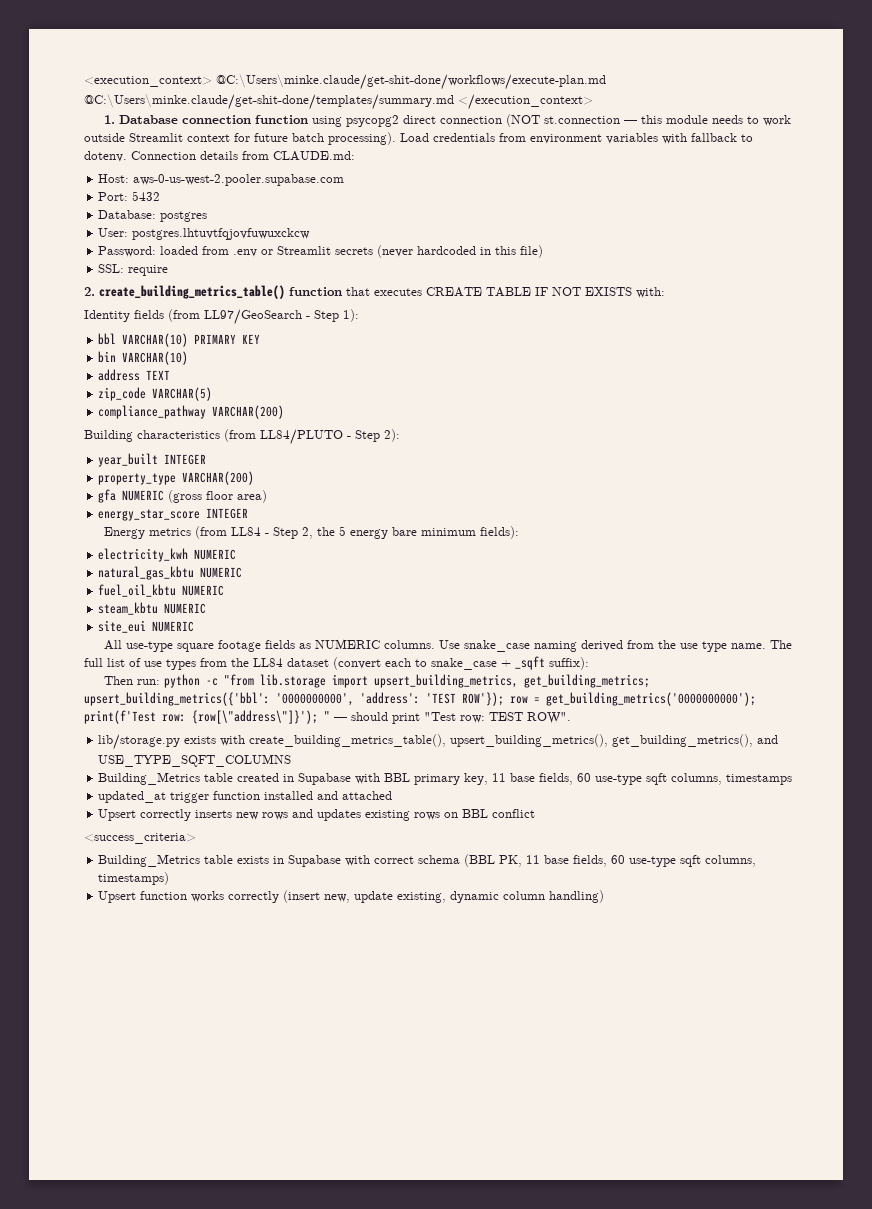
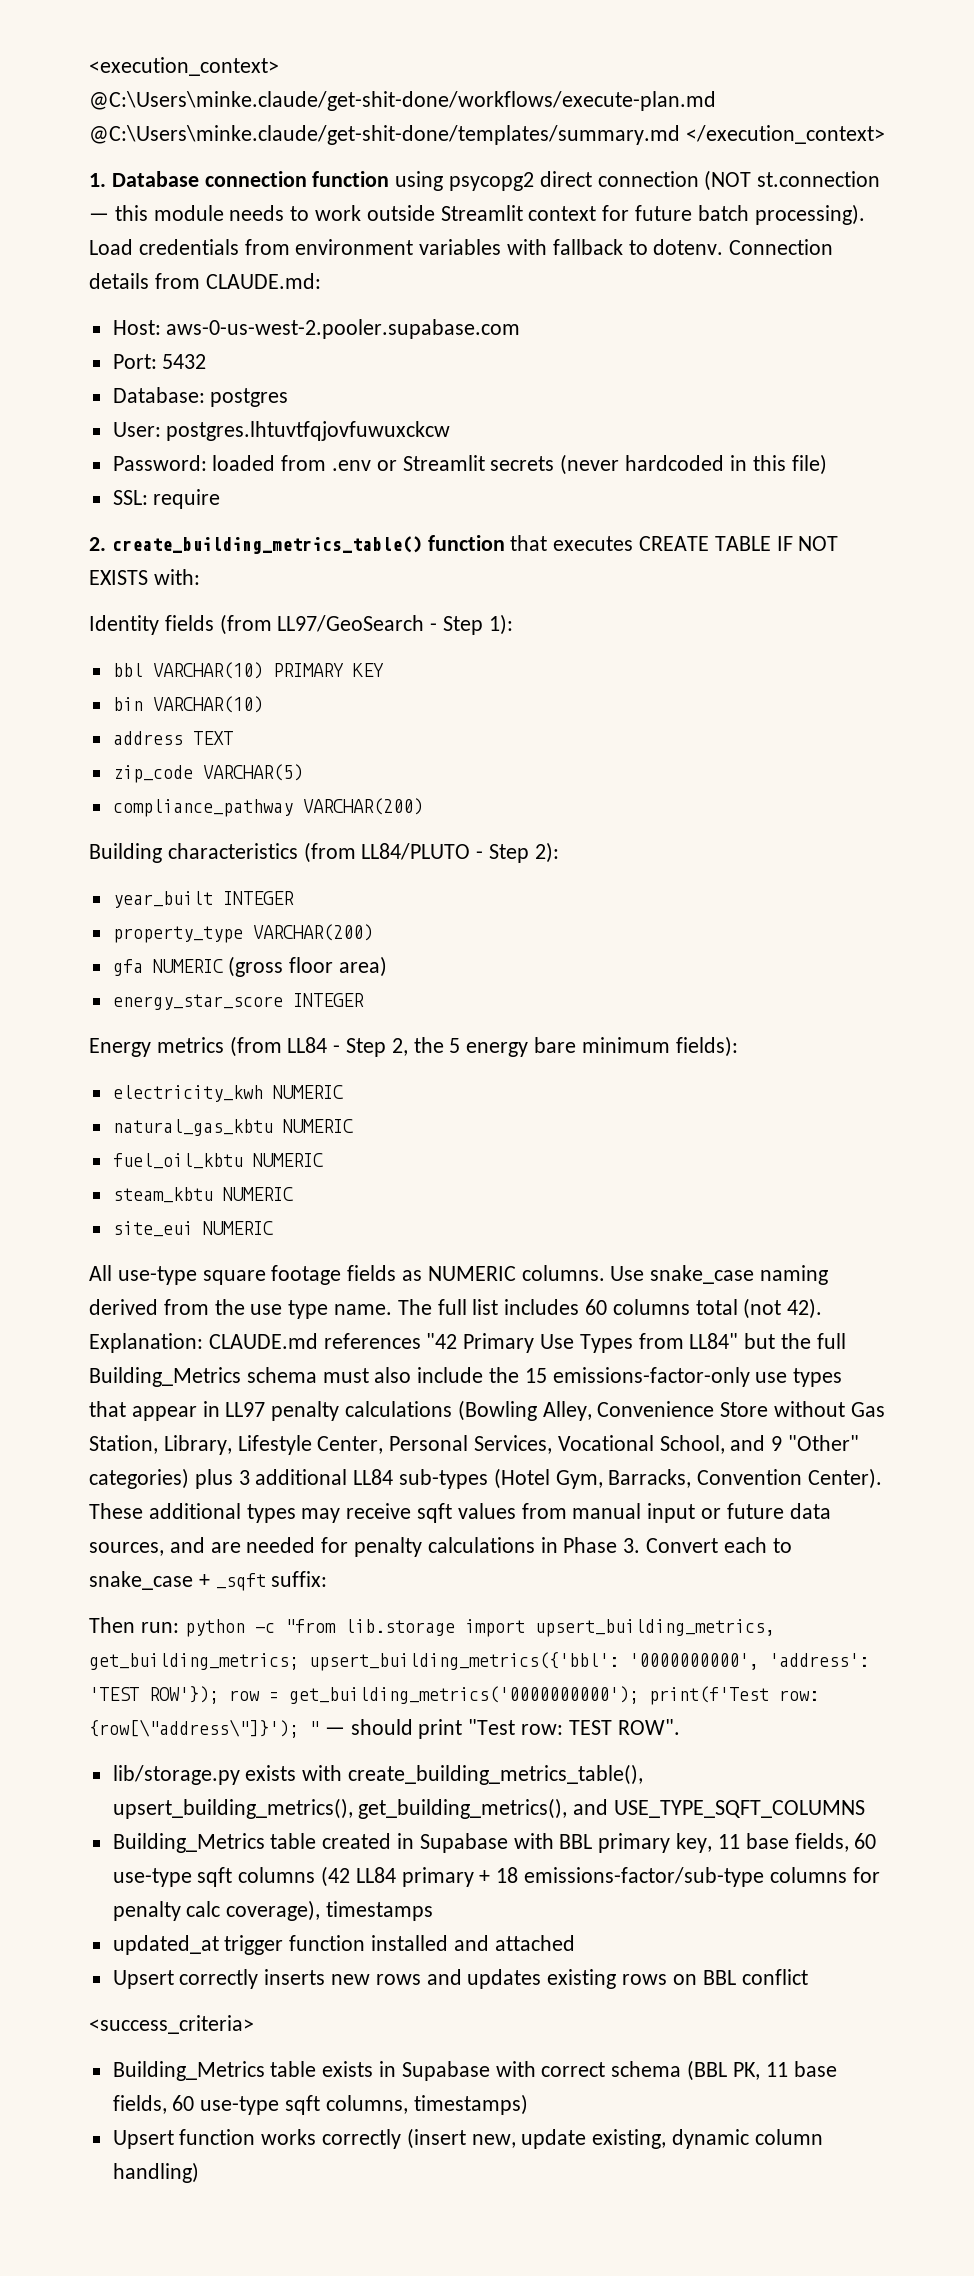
- The full list of use types from the LL84 dataset (convert each to snake_case + _sqft suffix):
+ The full list includes 60 columns total (not 42). Explanation: CLAUDE.md references "42 Primary Use Types from LL84" but the full Building_Metrics schema must also include the 15 emissions-factor-only use types that appear in LL97 penalty calculations (Bowling Alley, Convenience Store without Gas Station, Library, Lifestyle Center, Personal Services, Vocational School, and 9 "Other" categories) plus 3 additional LL84 sub-types (Hotel Gym, Barracks, Convention Center). These additional types may receive sqft values from manual input or future data sources, and are needed for penalty calculations in Phase 3. Convert each to snake_case + _sqft suffix:
- Building_Metrics table created in Supabase with BBL primary key, 11 base fields, 60 use-type sqft columns, timestamps
+ Building_Metrics table created in Supabase with BBL primary key, 11 base fields, 60 use-type sqft columns (42 LL84 primary + 18 emissions-factor/sub-type columns for penalty calc coverage), timestamps

